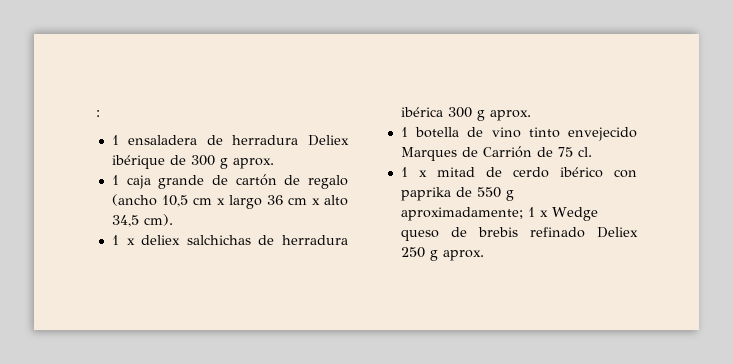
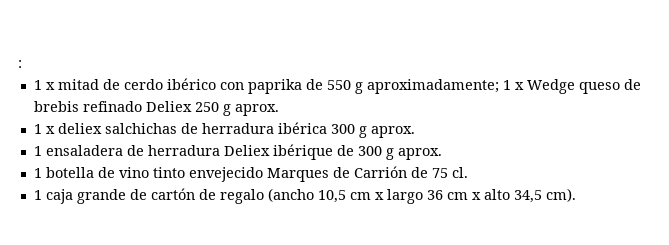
- 1 ensaladera de herradura Deliex ibérique de 300 g aprox.
- 1 caja grande de cartón de regalo (ancho 10,5 cm x largo 36 cm x alto 34,5 cm).
- 1 x deliex salchichas de herradura ibérica 300 g aprox.
- 1 botella de vino tinto envejecido Marques de Carrión de 75 cl.
+ 1 x deliex salchichas de herradura ibérica 300 g aprox.
+ 1 ensaladera de herradura Deliex ibérique de 300 g aprox.
+ 1 botella de vino tinto envejecido Marques de Carrión de 75 cl.
+ 1 caja grande de cartón de regalo (ancho 10,5 cm x largo 36 cm x alto 34,5 cm).

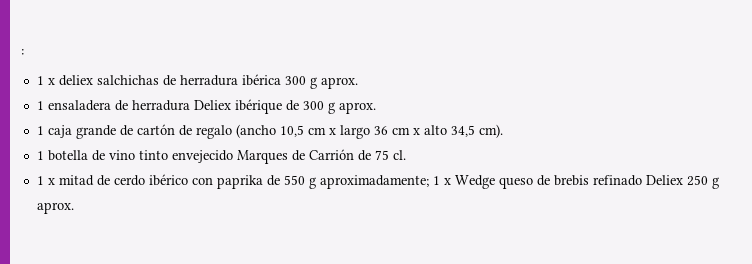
+ 1 x deliex salchichas de herradura ibérica 300 g aprox.
+ 1 ensaladera de herradura Deliex ibérique de 300 g aprox.
+ 1 caja grande de cartón de regalo (ancho 10,5 cm x largo 36 cm x alto 34,5 cm).
+ 1 botella de vino tinto envejecido Marques de Carrión de 75 cl.
- 1 x deliex salchichas de herradura ibérica 300 g aprox.
- 1 ensaladera de herradura Deliex ibérique de 300 g aprox.
- 1 botella de vino tinto envejecido Marques de Carrión de 75 cl.
- 1 caja grande de cartón de regalo (ancho 10,5 cm x largo 36 cm x alto 34,5 cm).

